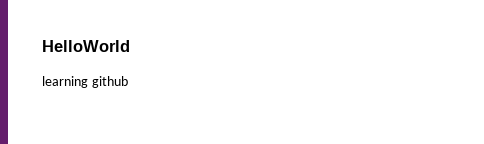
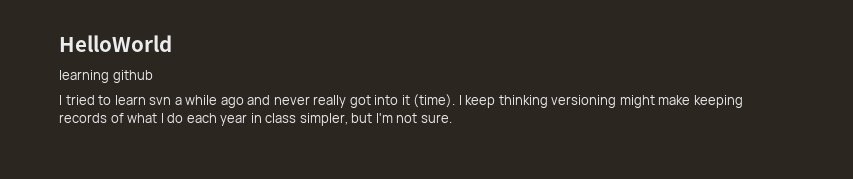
+ I tried to learn svn a while ago and never really got into it (time). I keep thinking versioning might make keeping records of what I do each year in class simpler, but I'm not sure.

